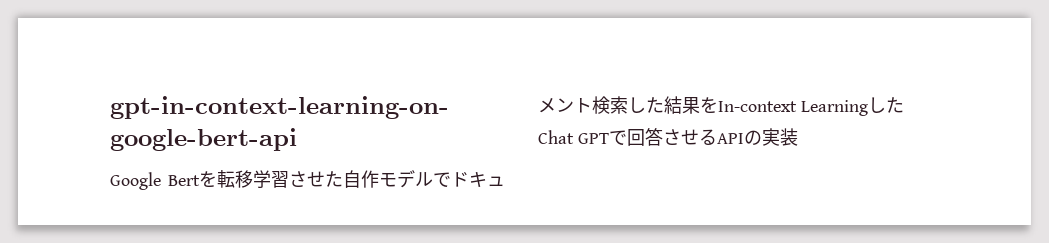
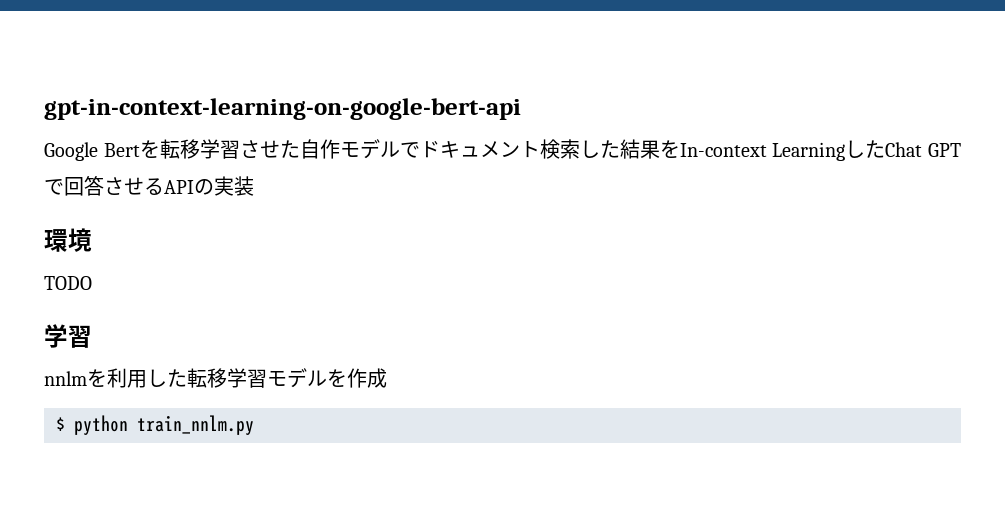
+ 環境
+ TODO
+ 学習
+ nnlmを利用した転移学習モデルを作成
+ $ python train_nnlm.py

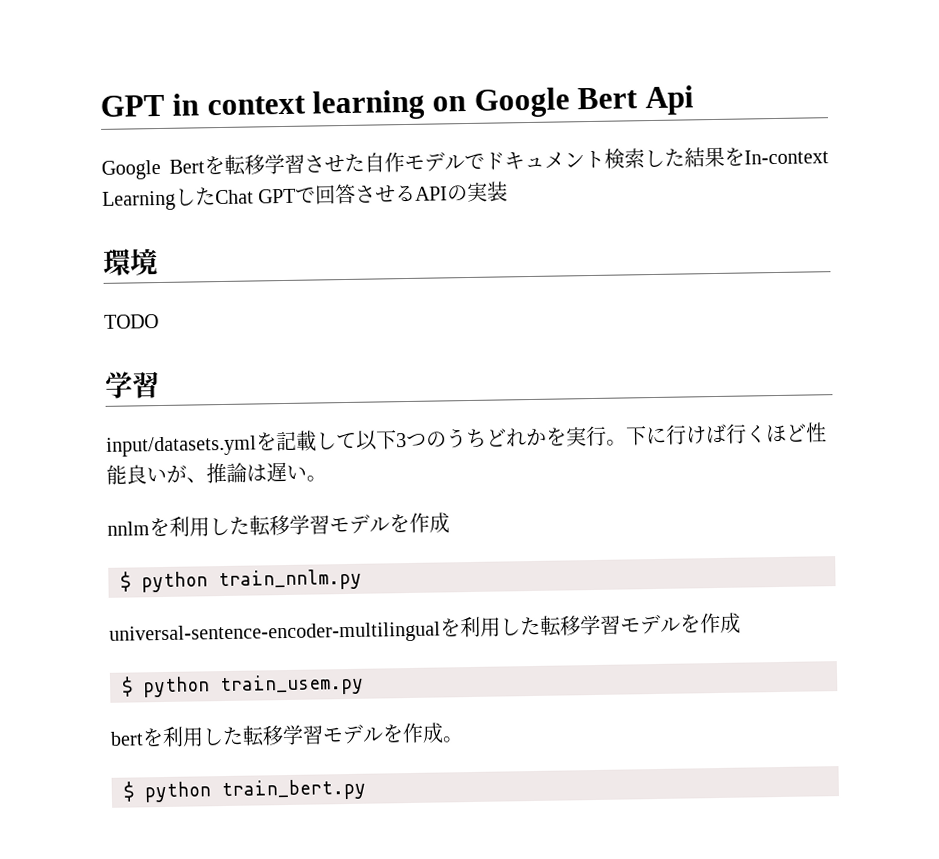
- gpt-in-context-learning-on-google-bert-api
+ GPT in context learning on Google Bert Api
+ input/datasets.ymlを記載して以下3つのうちどれかを実行。下に行けば行くほど性能良いが、推論は遅い。
+ universal-sentence-encoder-multilingualを利用した転移学習モデルを作成
+ $ python train_usem.py
+ bertを利用した転移学習モデルを作成。
+ $ python train_bert.py

